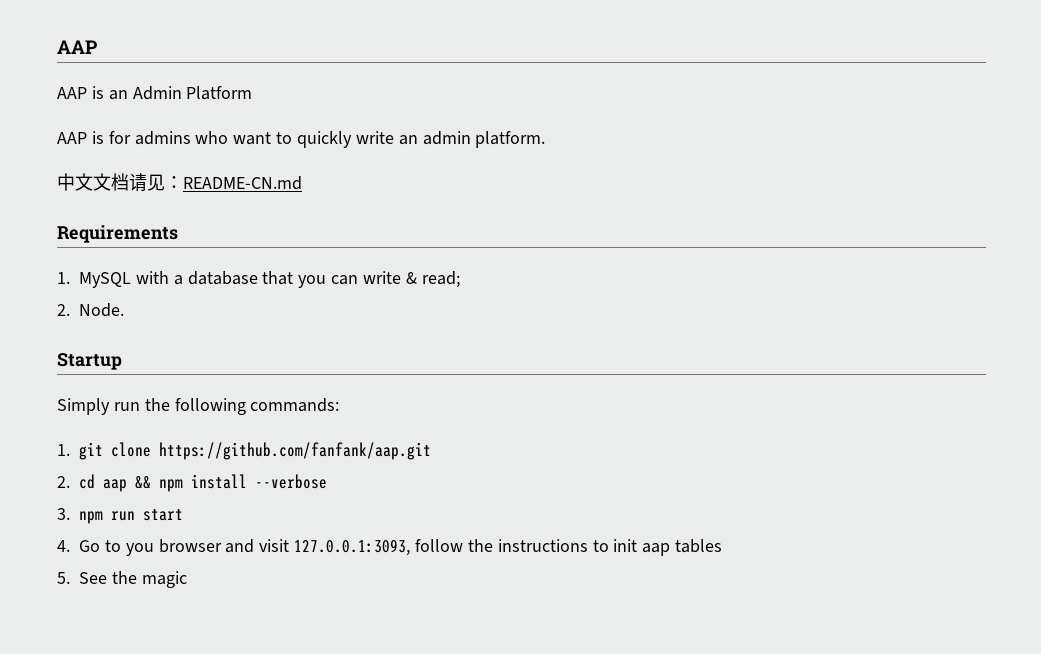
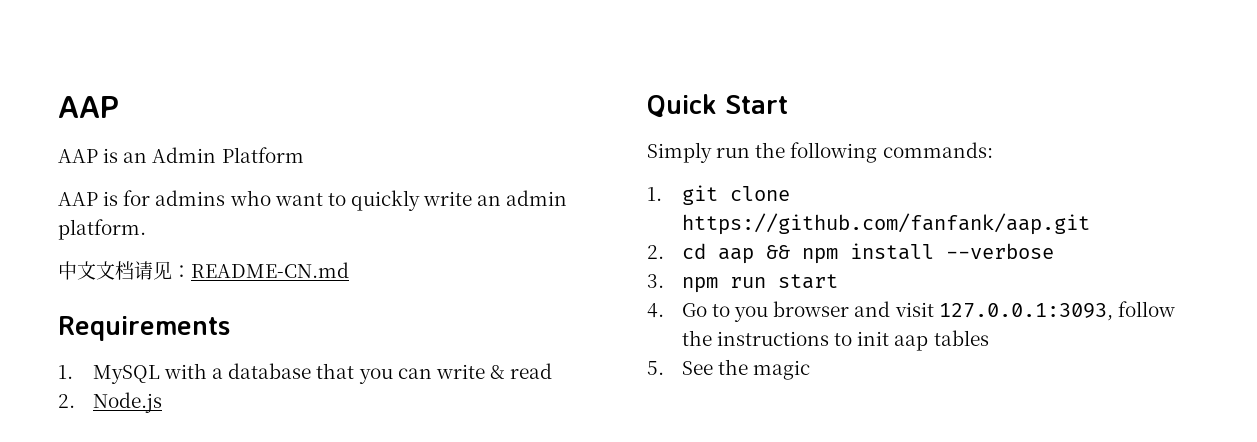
- 1. MySQL with a database that you can write & read;
- 2. Node.
- Startup
+ 1. MySQL with a database that you can write & read
+ 2. Node.js
+ Quick Start

